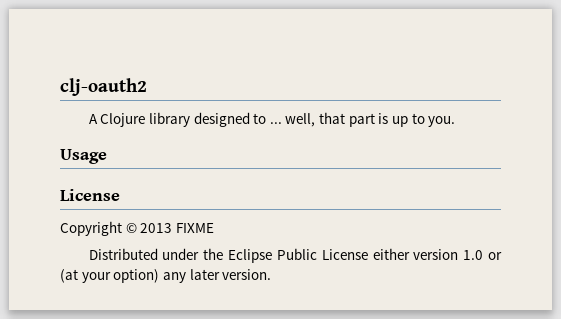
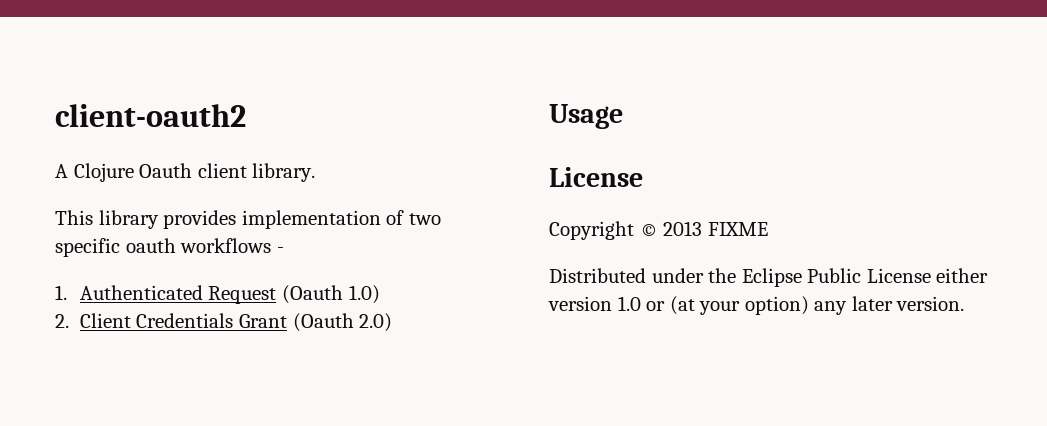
- clj-oauth2
+ client-oauth2
- A Clojure library designed to ... well, that part is up to you.
+ A Clojure Oauth client library.
+ This library provides implementation of two specific oauth workflows -
+ 1. Authenticated Request (Oauth 1.0)
+ 2. Client Credentials Grant (Oauth 2.0)

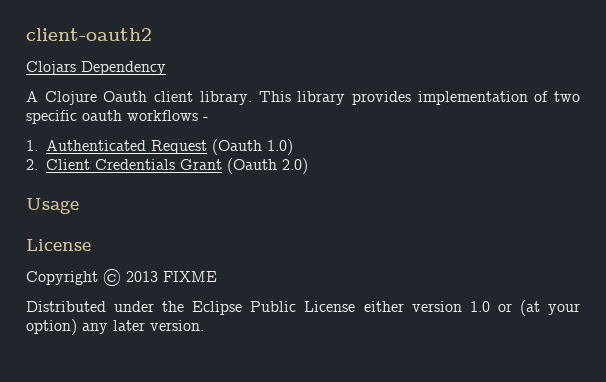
+ Clojars Dependency
- A Clojure Oauth client library.
- This library provides implementation of two specific oauth workflows -
+ A Clojure Oauth client library. This library provides implementation of two specific oauth workflows -

